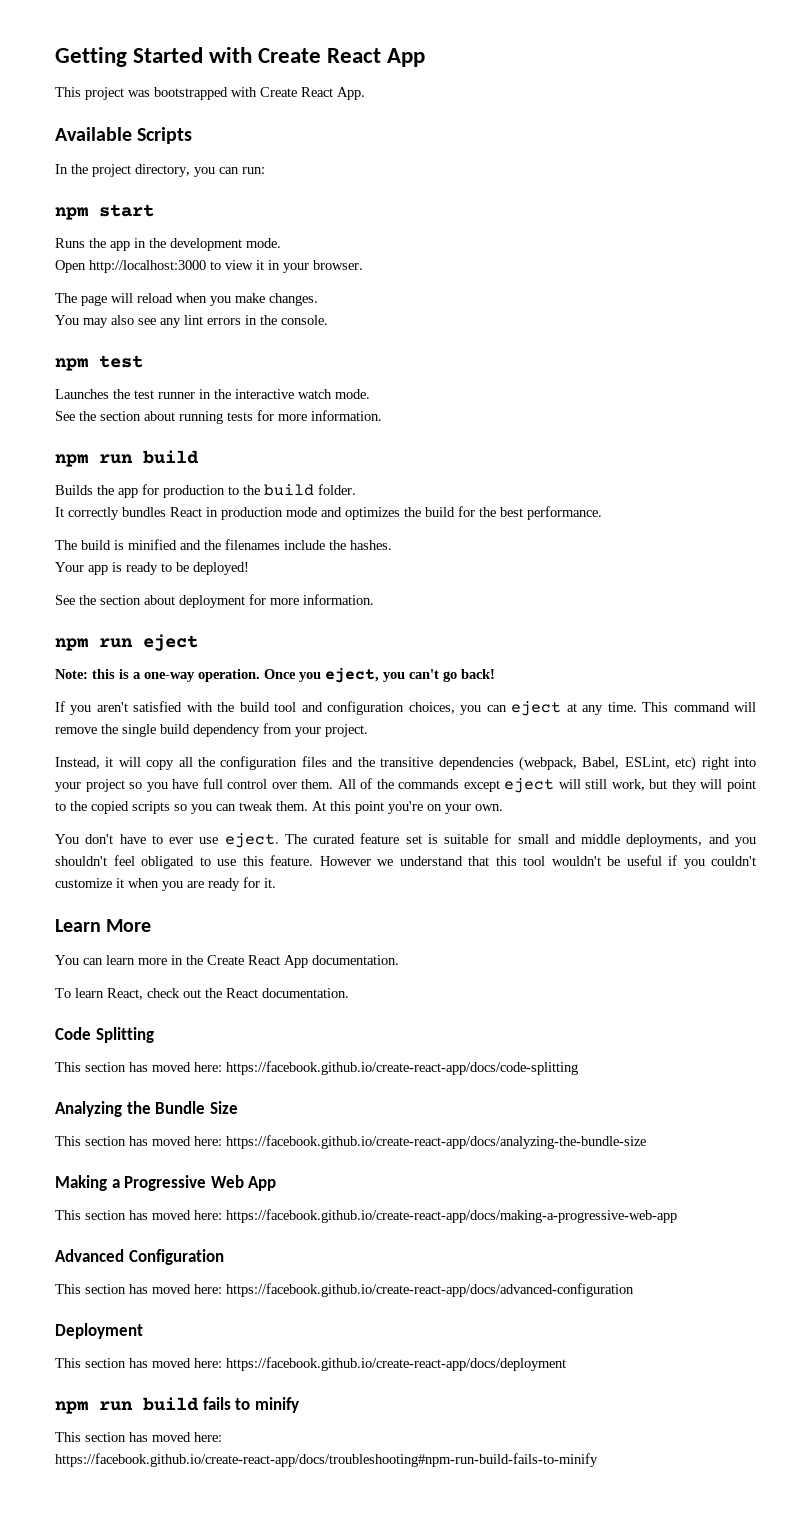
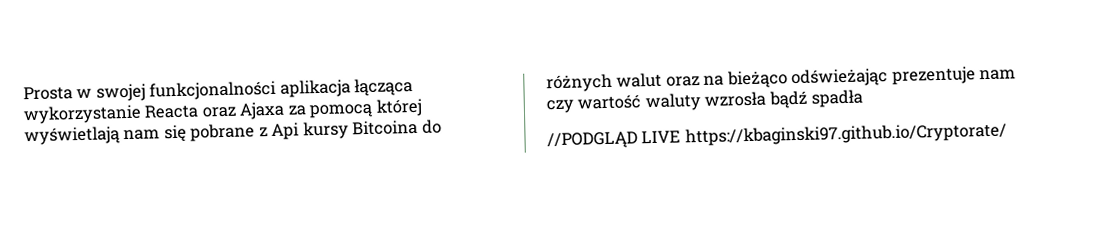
- Getting Started with Create React App
- This project was bootstrapped with Create React App.
- Available Scripts
- In the project directory, you can run:
- npm start
- Runs the app in the development mode.
- Open http://localhost:3000 to view it in your browser.
- The page will reload when you make changes.
- You may also see any lint errors in the console.
- npm test
- Launches the test runner in the interactive watch mode.
- See the section about running tests for more information.
- npm run build
- Builds the app for production to the build folder.
- It correctly bundles React in production mode and optimizes the build for the best performance.
- The build is minified and the filenames include the hashes.
- Your app is ready to be deployed!
- See the section about deployment for more information.
- npm run eject
- Note: this is a one-way operation. Once you eject, you can't go back!
- If you aren't satisfied with the build tool and configuration choices, you can eject at any time. This command will remove the single build dependency from your project.
- Instead, it will copy all the configuration files and the transitive dependencies (webpack, Babel, ESLint, etc) right into your project so you have full control over them. All of the commands except eject will still work, but they will point to the copied scripts so you can tweak them. At this point you're on your own.
- You don't have to ever use eject. The curated feature set is suitable for small and middle deployments, and you shouldn't feel obligated to use this feature. However we understand that this tool wouldn't be useful if you couldn't customize it when you are ready for it.
- Learn More
- You can learn more in the Create React App documentation.
- To learn React, check out the React documentation.
- Code Splitting
- This section has moved here: https://facebook.github.io/create-react-app/docs/code-splitting
- Analyzing the Bundle Size
- This section has moved here: https://facebook.github.io/create-react-app/docs/analyzing-the-bundle-size
- Making a Progressive Web App
- This section has moved here: https://facebook.github.io/create-react-app/docs/making-a-progressive-web-app
- Advanced Configuration
- This section has moved here: https://facebook.github.io/create-react-app/docs/advanced-configuration
- Deployment
- This section has moved here: https://facebook.github.io/create-react-app/docs/deployment
- npm run build fails to minify
- This section has moved here: https://facebook.github.io/create-react-app/docs/troubleshooting#npm-run-build-fails-to-minify
+ Prosta w swojej funkcjonalności aplikacja łącząca wykorzystanie Reacta oraz Ajaxa za pomocą której wyświetlają nam się pobrane z Api kursy Bitcoina do różnych walut oraz na bieżąco odświeżając prezentuje nam czy wartość waluty wzrosła bądź spadła
+ //PODGLĄD LIVE https://kbaginski97.github.io/Cryptorate/

